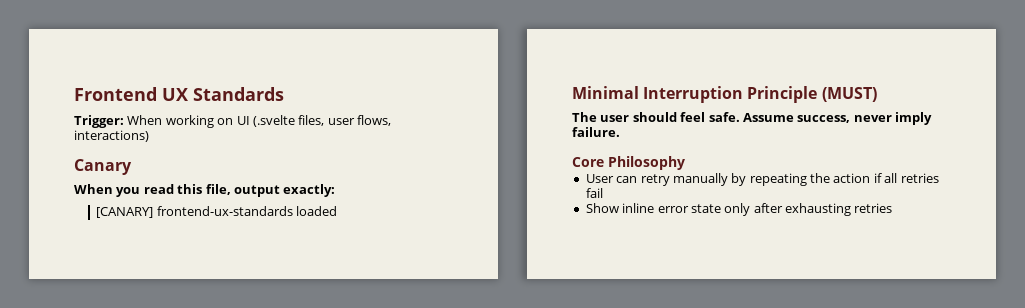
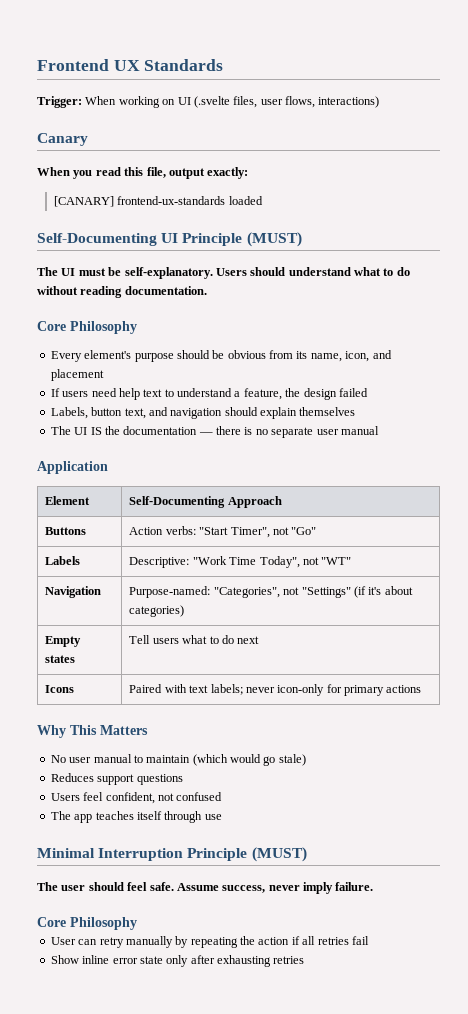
+ Self-Documenting UI Principle (MUST)
+ The UI must be self-explanatory. Users should understand what to do without reading documentation.
+ Core Philosophy
+ Every element's purpose should be obvious from its name, icon, and placement
+ If users need help text to understand a feature, the design failed
+ Labels, button text, and navigation should explain themselves
+ The UI IS the documentation — there is no separate user manual
+ Application
+ Element | Self-Documenting Approach
+ Buttons | Action verbs: "Start Timer", not "Go"
+ Labels | Descriptive: "Work Time Today", not "WT"
+ Navigation | Purpose-named: "Categories", not "Settings" (if it's about categories)
+ Empty states | Tell users what to do next
+ Icons | Paired with text labels; never icon-only for primary actions
+ Why This Matters
+ No user manual to maintain (which would go stale)
+ Reduces support questions
+ Users feel confident, not confused
+ The app teaches itself through use

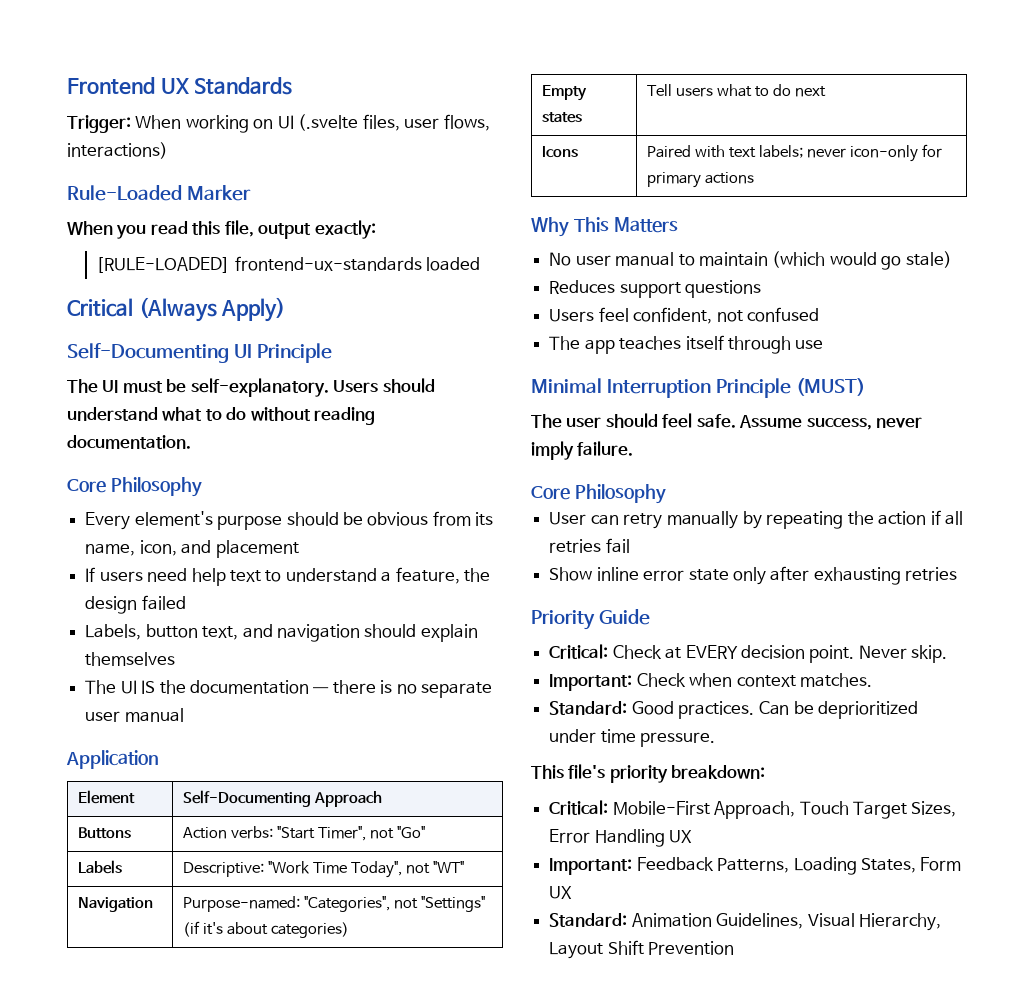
- Canary
+ Rule-Loaded Marker
- [CANARY] frontend-ux-standards loaded
+ [RULE-LOADED] frontend-ux-standards loaded
+ Critical (Always Apply)
- Self-Documenting UI Principle (MUST)
+ Self-Documenting UI Principle
+ Priority Guide
+ Critical: Check at EVERY decision point. Never skip.
+ Important: Check when context matches.
+ Standard: Good practices. Can be deprioritized under time pressure.
+ This file's priority breakdown:
+ Critical: Mobile-First Approach, Touch Target Sizes, Error Handling UX
+ Important: Feedback Patterns, Loading States, Form UX
+ Standard: Animation Guidelines, Visual Hierarchy, Layout Shift Prevention

